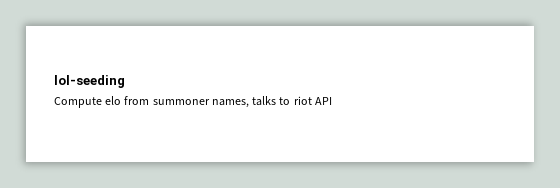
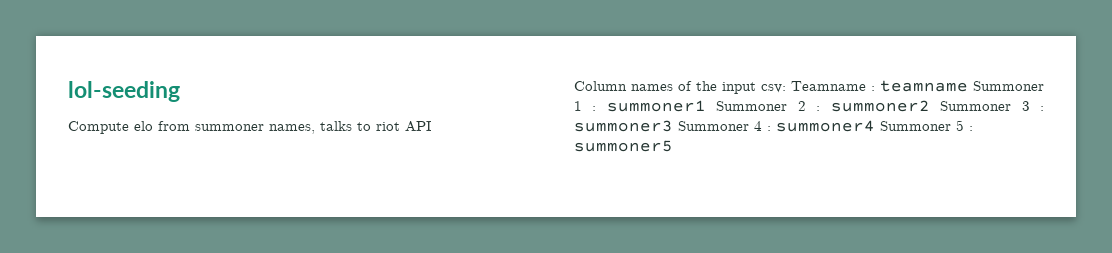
+ Column names of the input csv: Teamname : teamname Summoner 1 : summoner1 Summoner 2 : summoner2 Summoner 3 : summoner3 Summoner 4 : summoner4 Summoner 5 : summoner5

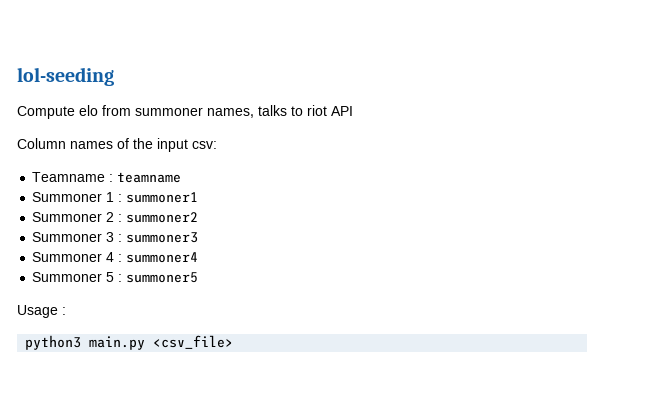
- Column names of the input csv: Teamname : teamname Summoner 1 : summoner1 Summoner 2 : summoner2 Summoner 3 : summoner3 Summoner 4 : summoner4 Summoner 5 : summoner5
+ Column names of the input csv:
+ Teamname : teamname
+ Summoner 1 : summoner1
+ Summoner 2 : summoner2
+ Summoner 3 : summoner3
+ Summoner 4 : summoner4
+ Summoner 5 : summoner5
+ Usage :
+ python3 main.py <csv_file>

